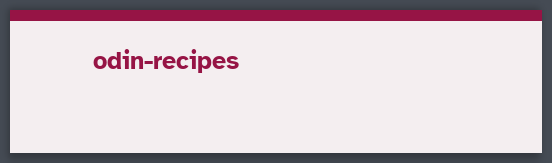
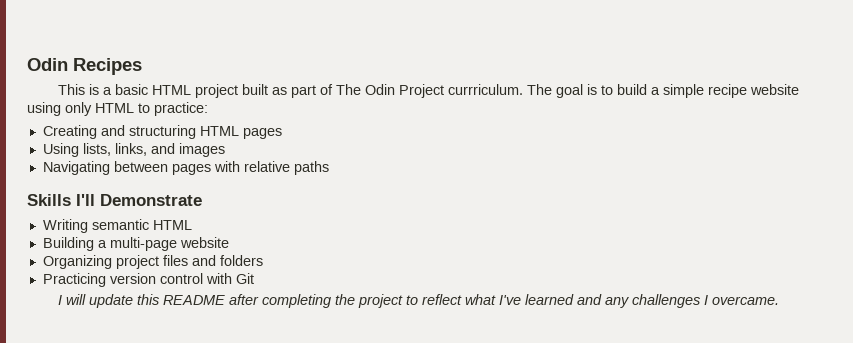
- odin-recipes
+ Odin Recipes
+ This is a basic HTML project built as part of The Odin Project currriculum. The goal is to build a simple recipe website using only HTML to practice:
+ Creating and structuring HTML pages
+ Using lists, links, and images
+ Navigating between pages with relative paths
+ Skills I'll Demonstrate
+ Writing semantic HTML
+ Building a multi-page website
+ Organizing project files and folders
+ Practicing version control with Git
+ I will update this README after completing the project to reflect what I've learned and any challenges I overcame.

